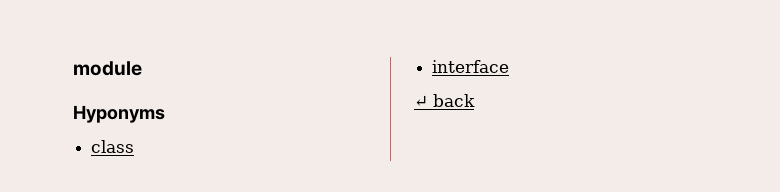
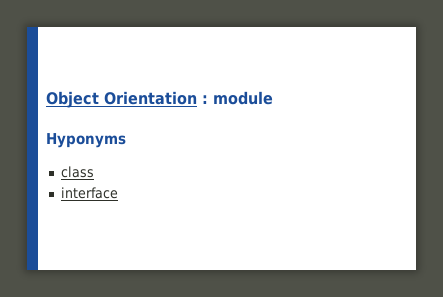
- module
+ Object Orientation : module
- ↵ back

